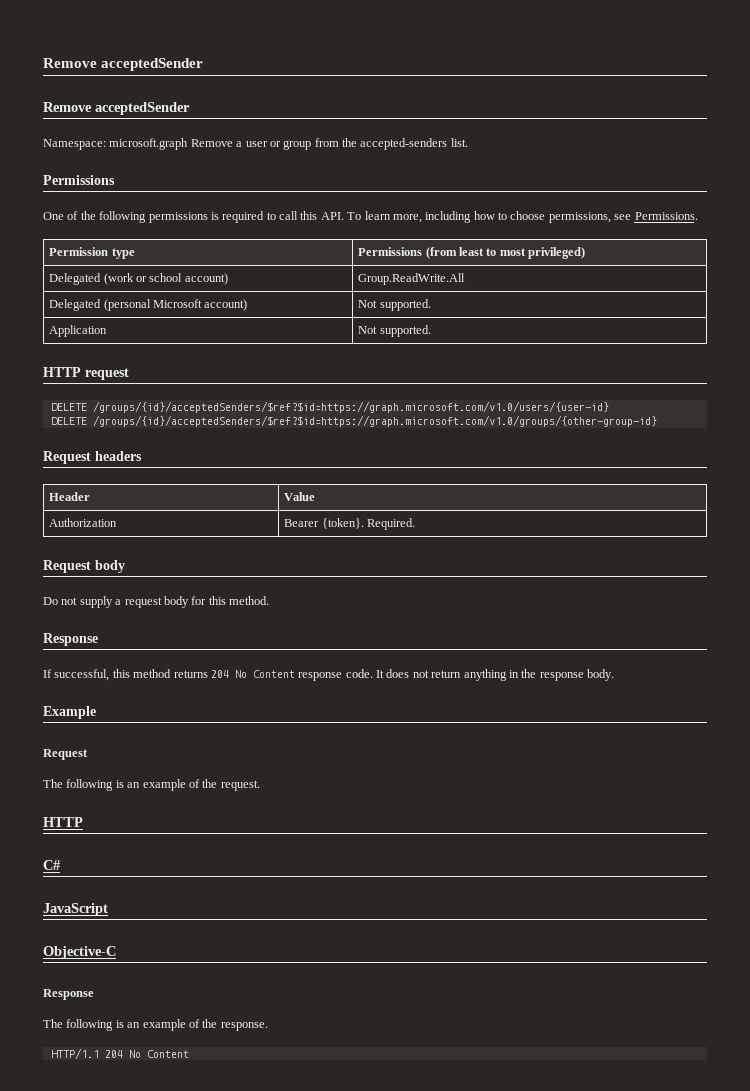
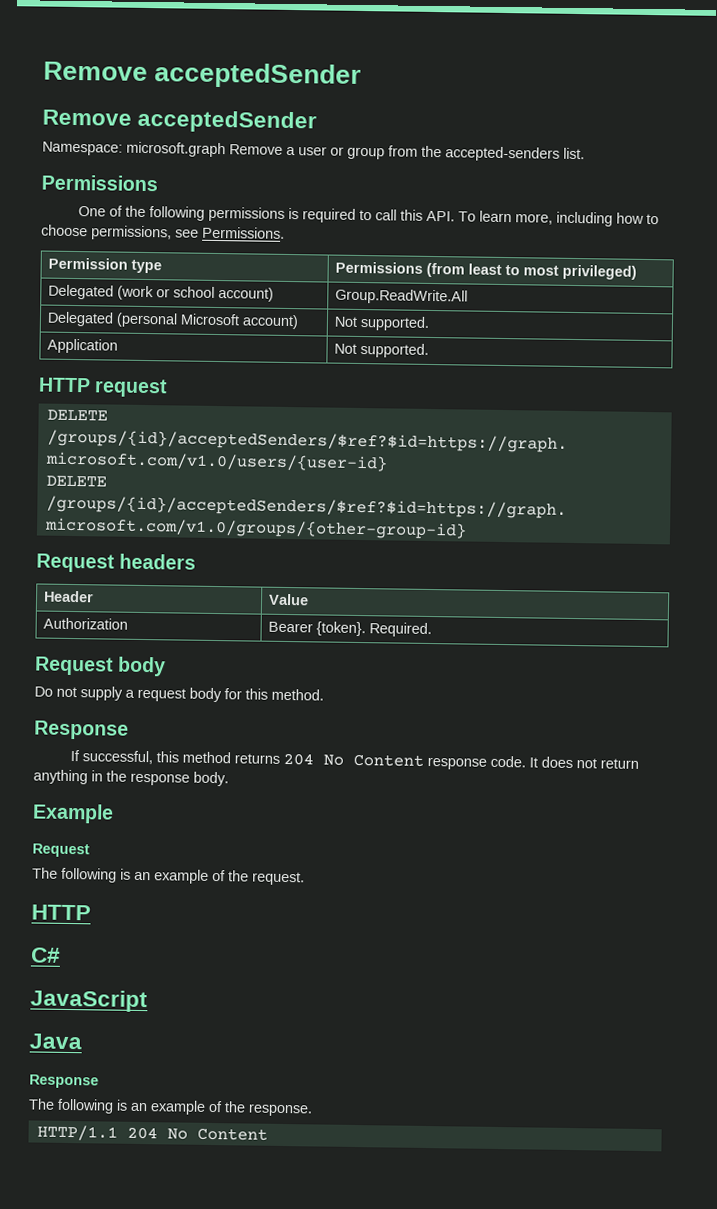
- Objective-C
+ Java

